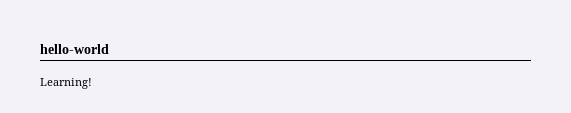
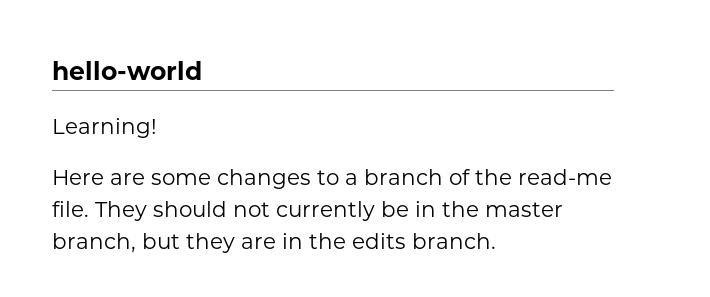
+ Here are some changes to a branch of the read-me file. They should not currently be in the master branch, but they are in the edits branch.

